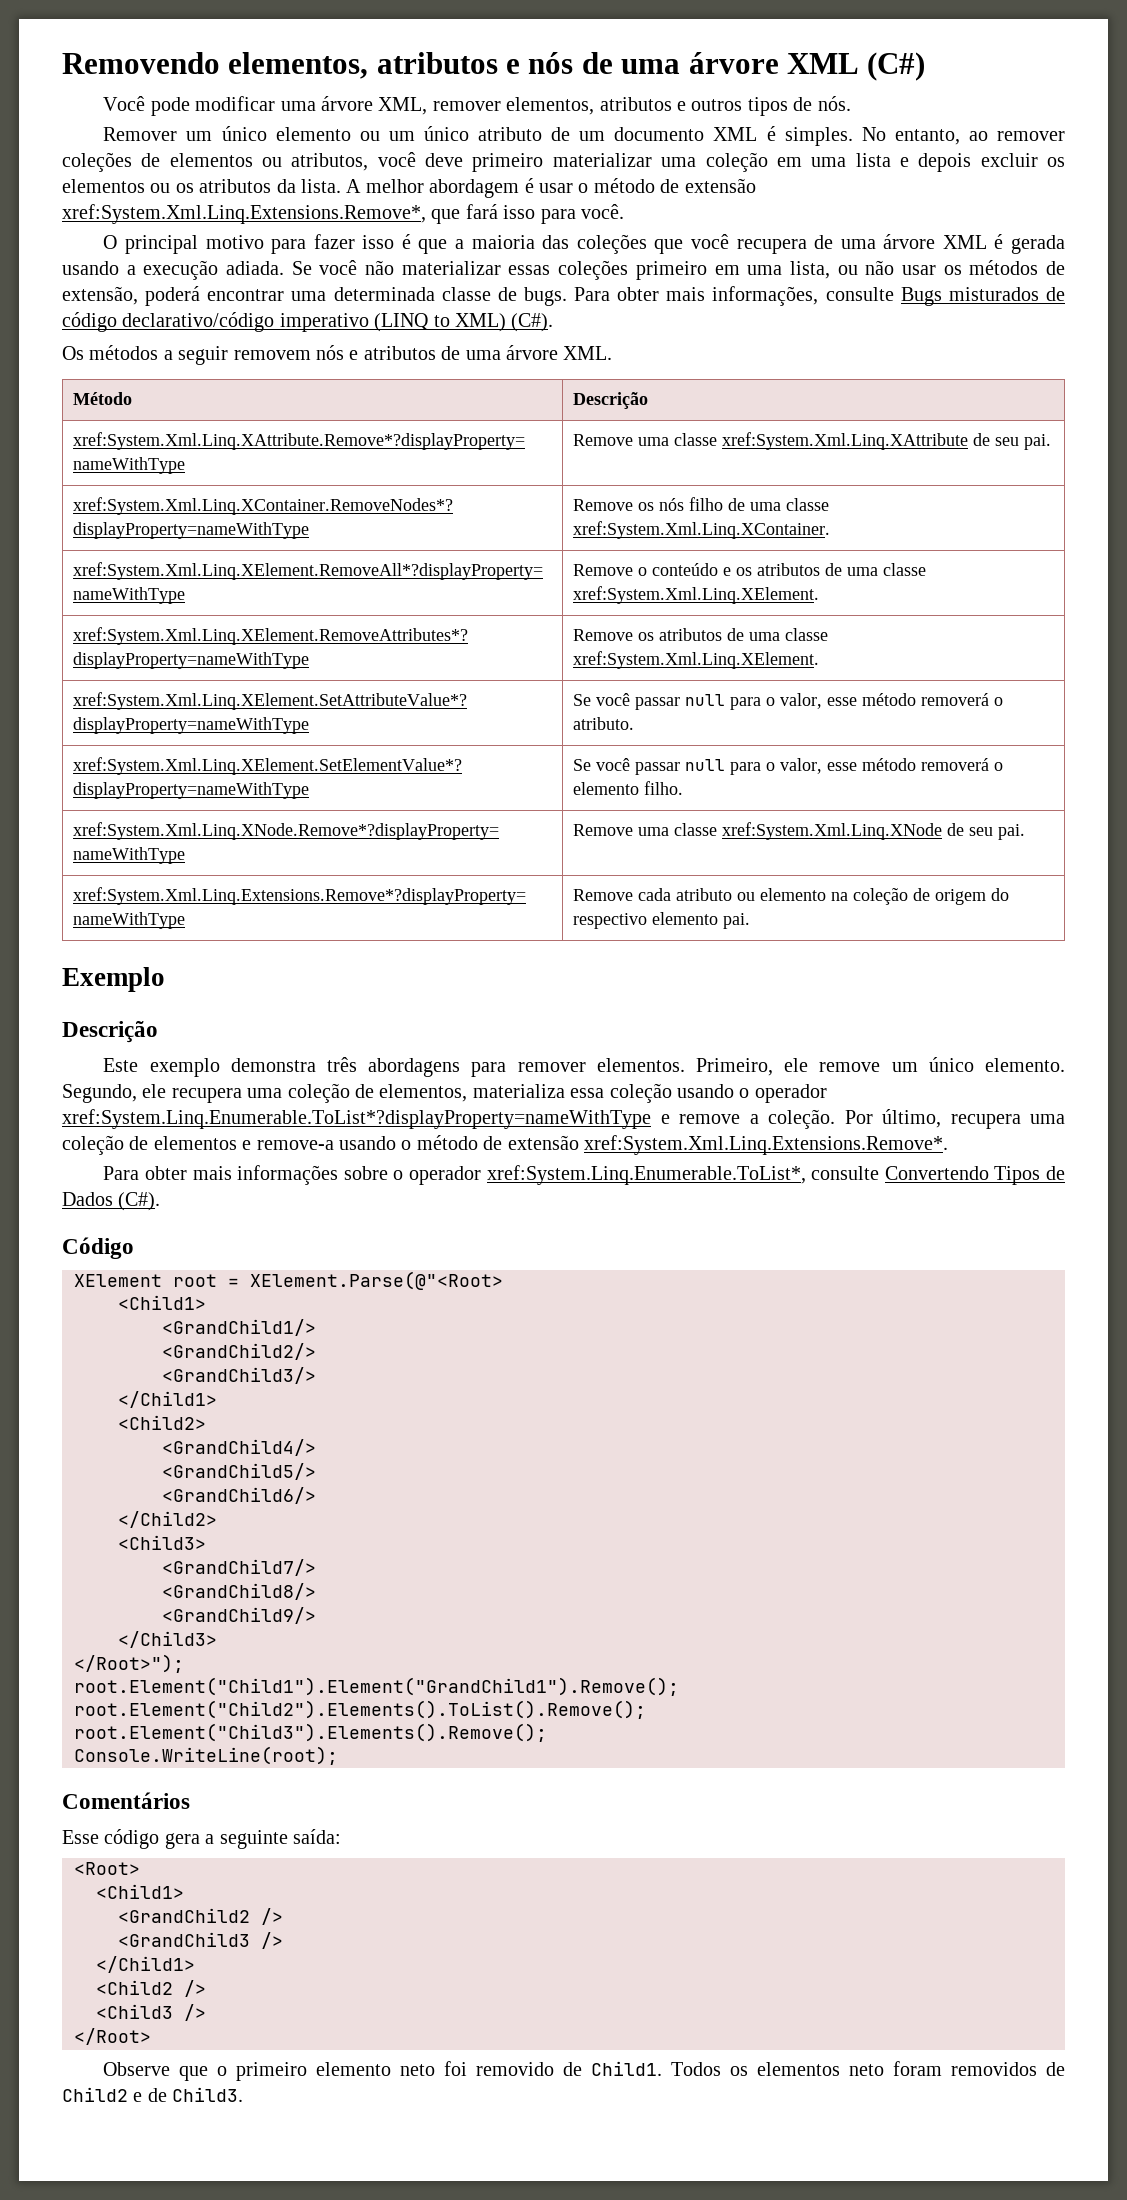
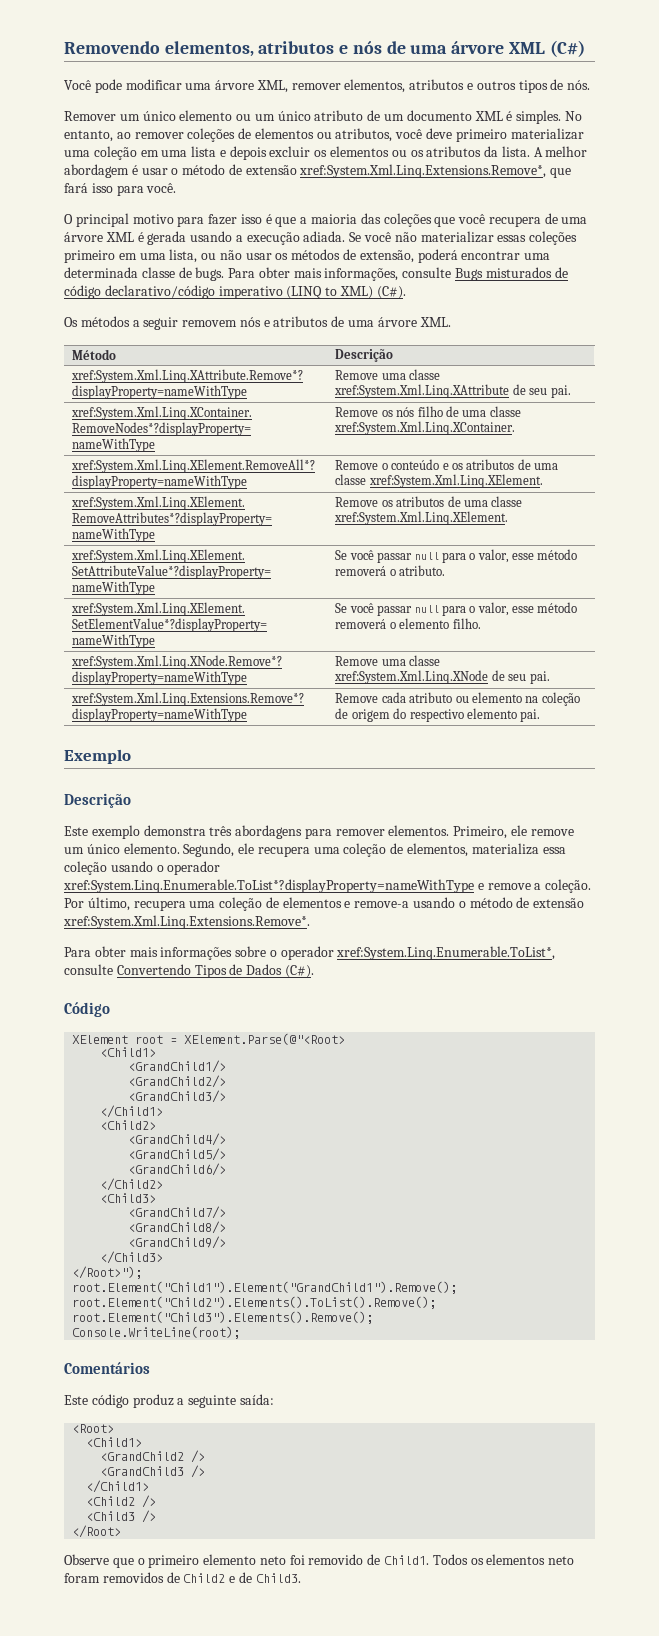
- Esse código gera a seguinte saída:
+ Este código produz a seguinte saída:

